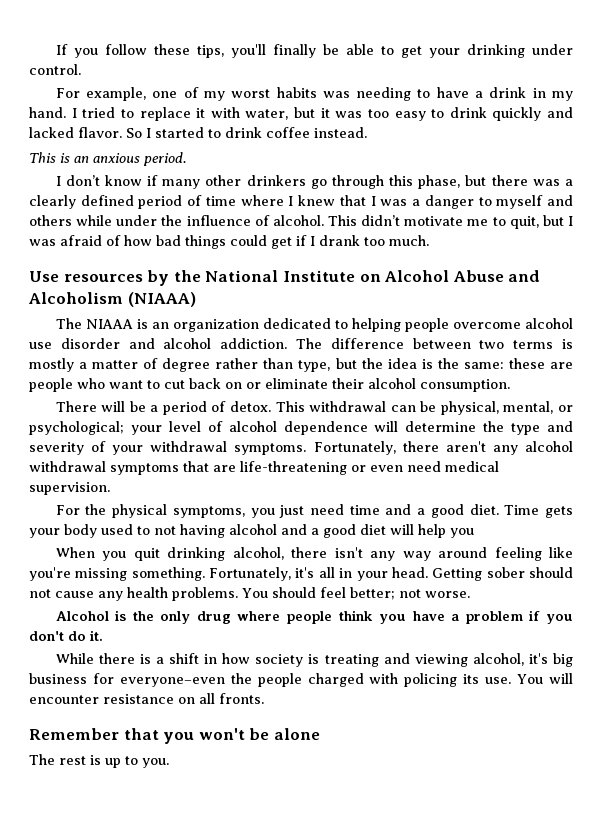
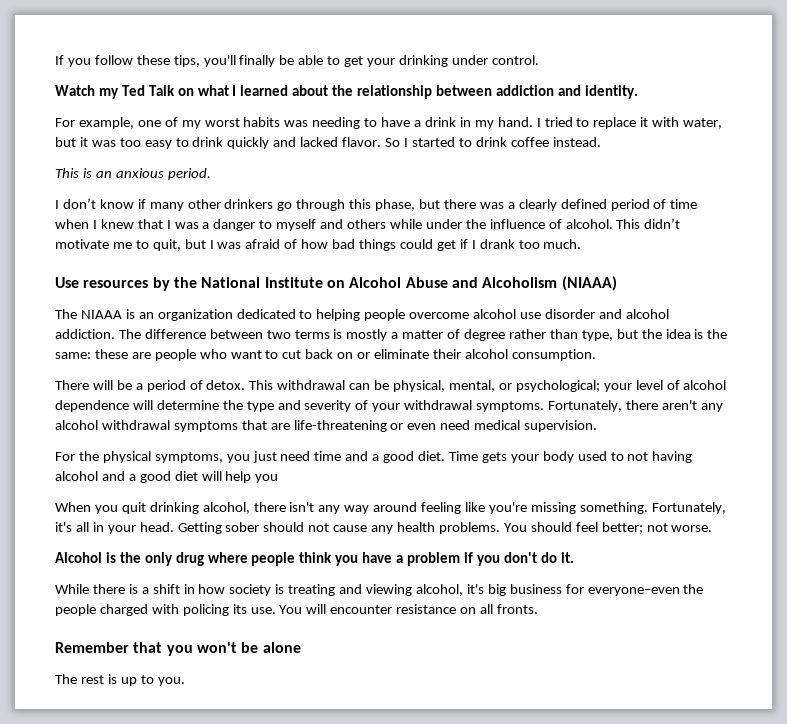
+ Watch my Ted Talk on what I learned about the relationship between addiction and identity.
- I don’t know if many other drinkers go through this phase, but there was a clearly defined period of time where I knew that I was a danger to myself and others while under the influence of alcohol.
+ I don’t know if many other drinkers go through this phase, but there was a clearly defined period of time when I knew that I was a danger to myself and others while under the influence of alcohol.

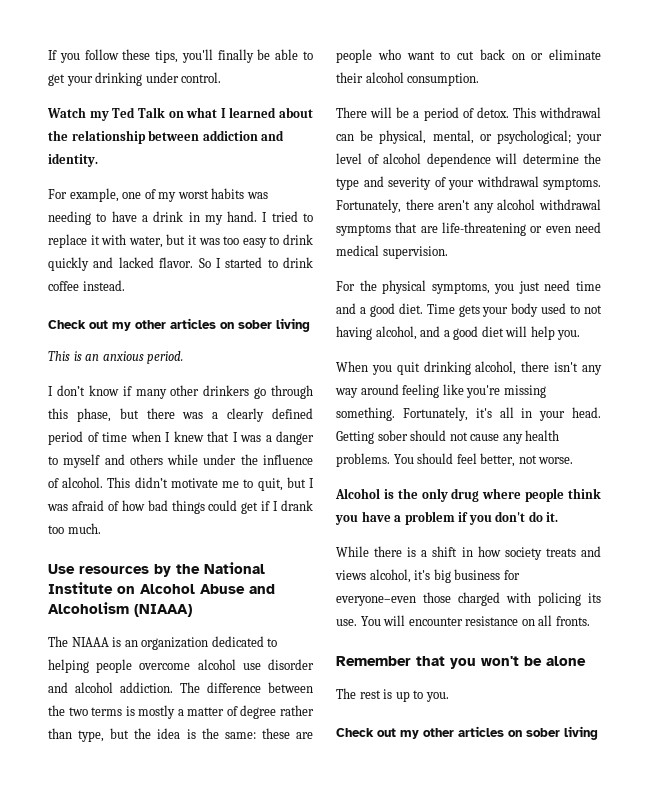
  So I started to drink coffee instead.
+ Check out my other articles on sober living
- The difference between two terms is mostly a matter of degree rather than type, but the idea is the same: these are people who want to cut back on or eliminate their alcohol consumption.
+ The difference between the two terms is mostly a matter of degree rather than type, but the idea is the same: these are people who want to cut back on or eliminate their alcohol consumption.
- Time gets your body used to not having alcohol and a good diet will help you
+ Time gets your body used to not having alcohol, and a good diet will help you.
- You should feel better; not worse.
+ You should feel better, not worse.
- While there is a shift in how society is treating and viewing alcohol, it's big business for everyone–even the people charged with policing its use.
+ While there is a shift in how society treats and views alcohol, it's big business for everyone–even those charged with policing its use.
  The rest is up to you.
+ Check out my other articles on sober living

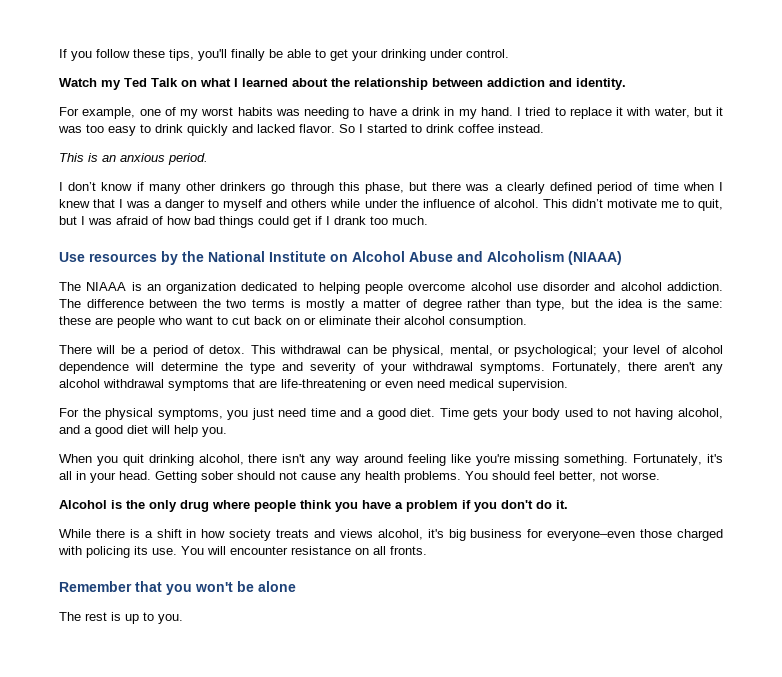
  So I started to drink coffee instead.
- Check out my other articles on sober living
  The rest is up to you.
- Check out my other articles on sober living

